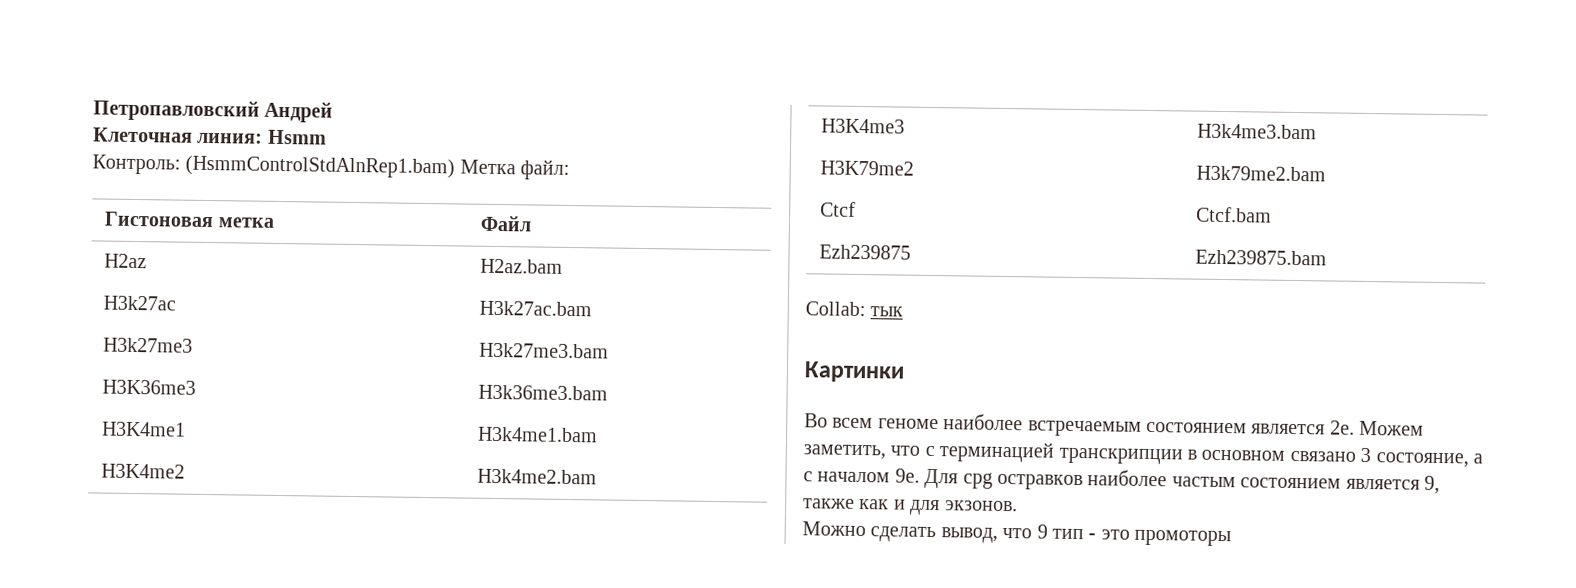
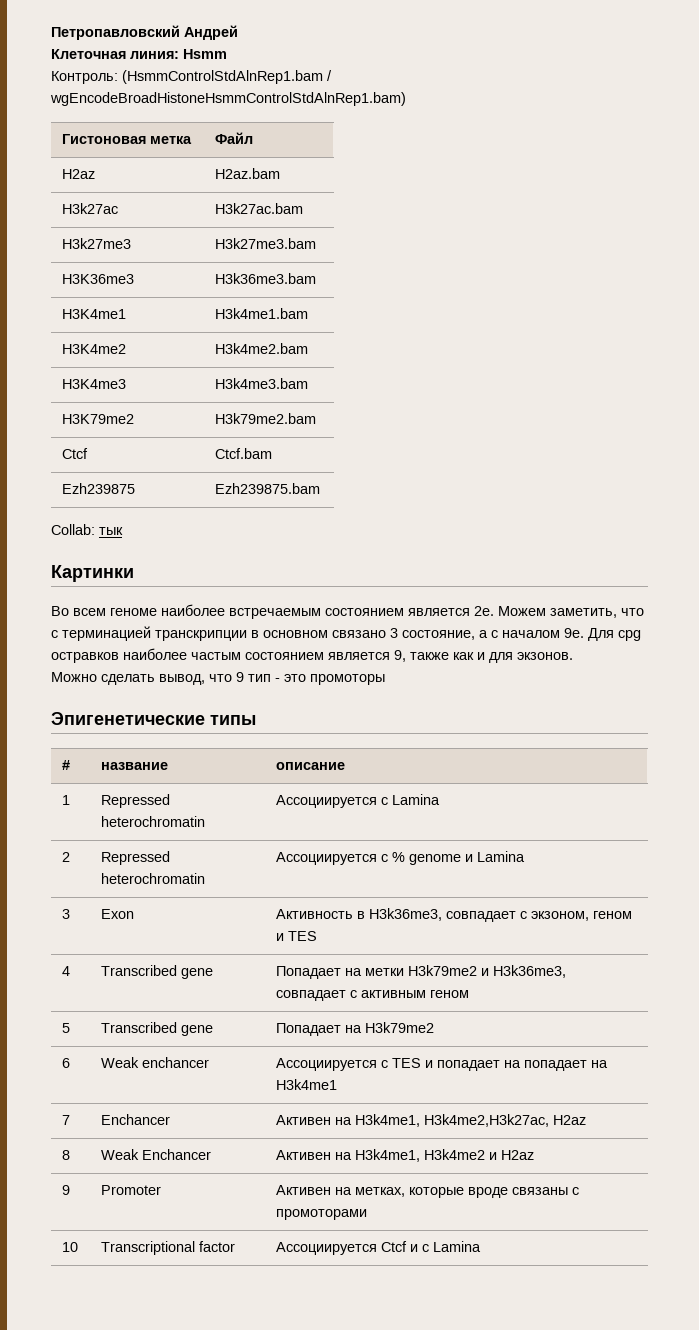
- Контроль: (HsmmControlStdAlnRep1.bam) Метка файл:
+ Контроль: (HsmmControlStdAlnRep1.bam / wgEncodeBroadHistoneHsmmControlStdAlnRep1.bam)
+ Эпигенетические типы
+ # | название | описание
+ 1 | Repressed heterochromatin | Ассоциируется с Lamina
+ 2 | Repressed heterochromatin | Ассоциируется с % genome и Lamina
+ 3 | Exon | Активность в H3k36me3, совпадает с экзоном, геном и TES
+ 4 | Transcribed gene | Попадает на метки H3k79me2 и H3k36me3, совпадает с активным геном
+ 5 | Transcribed gene | Попадает на H3k79me2
+ 6 | Weak enchancer | Ассоциируется с TES и попадает на попадает на H3k4me1
+ 7 | Enchancer | Активен на H3k4me1, H3k4me2,H3k27ac, H2az
+ 8 | Weak Enchancer | Активен на H3k4me1, H3k4me2 и H2az
+ 9 | Promoter | Активен на метках, которые вроде связаны с промоторами
+ 10 | Transcriptional factor | Ассоциируется Ctcf и с Lamina

